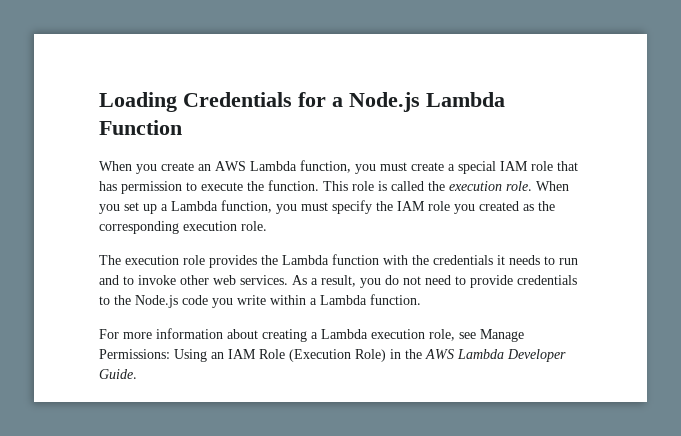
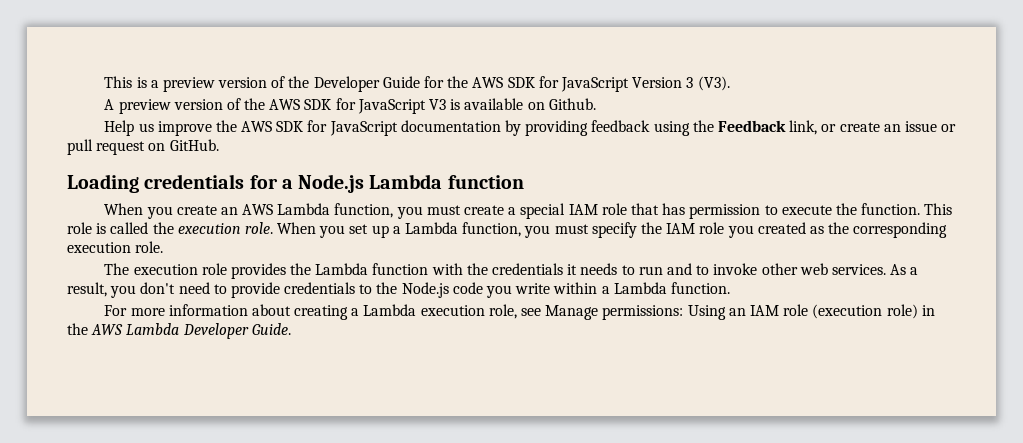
- Loading Credentials for a Node.js Lambda Function
+ This is a preview version of the Developer Guide for the AWS SDK for JavaScript Version 3 (V3).
+ A preview version of the AWS SDK for JavaScript V3 is available on Github.
+ Help us improve the AWS SDK for JavaScript documentation by providing feedback using the Feedback link, or create an issue or pull request on GitHub.
+ Loading credentials for a Node.js Lambda function
- As a result, you do not need to provide credentials to the Node.js code you write within a Lambda function.
+ As a result, you don't need to provide credentials to the Node.js code you write within a Lambda function.
- For more information about creating a Lambda execution role, see Manage Permissions: Using an IAM Role (Execution Role) in the AWS Lambda Developer Guide.
+ For more information about creating a Lambda execution role, see Manage permissions: Using an IAM role (execution role) in the AWS Lambda Developer Guide.

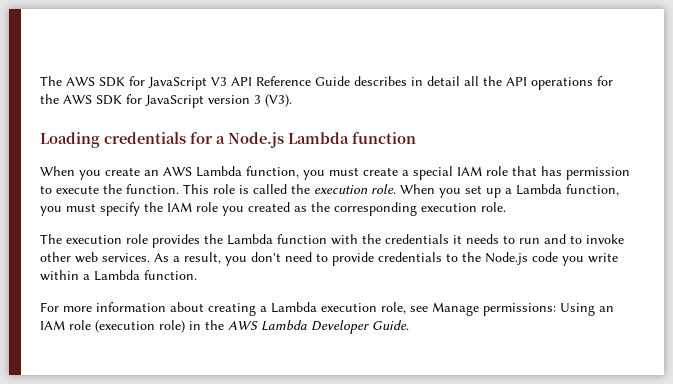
- This is a preview version of the Developer Guide for the AWS SDK for JavaScript Version 3 (V3).
+ The AWS SDK for JavaScript V3 API Reference Guide describes in detail all the API operations for the AWS SDK for JavaScript version 3 (V3).
- A preview version of the AWS SDK for JavaScript V3 is available on Github.
- Help us improve the AWS SDK for JavaScript documentation by providing feedback using the Feedback link, or create an issue or pull request on GitHub.

